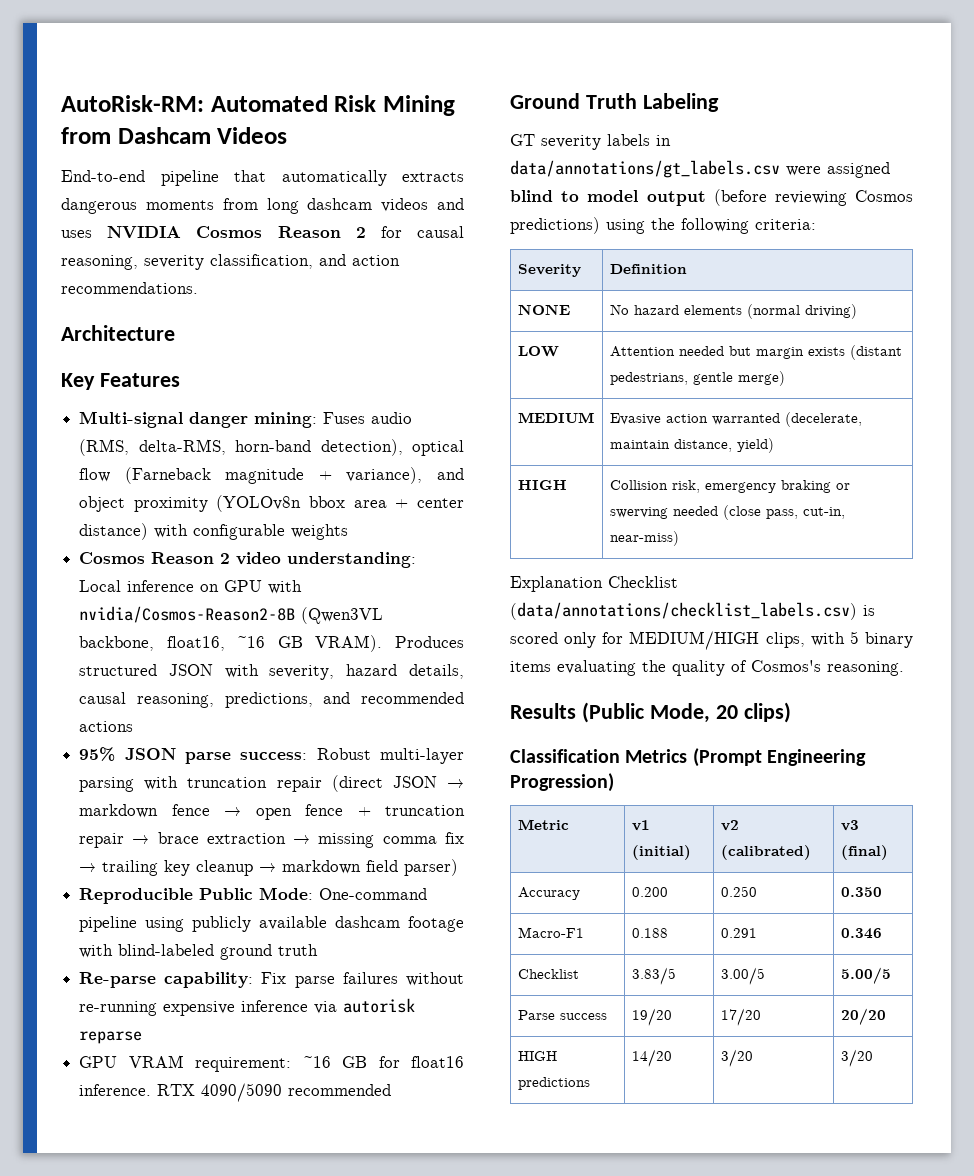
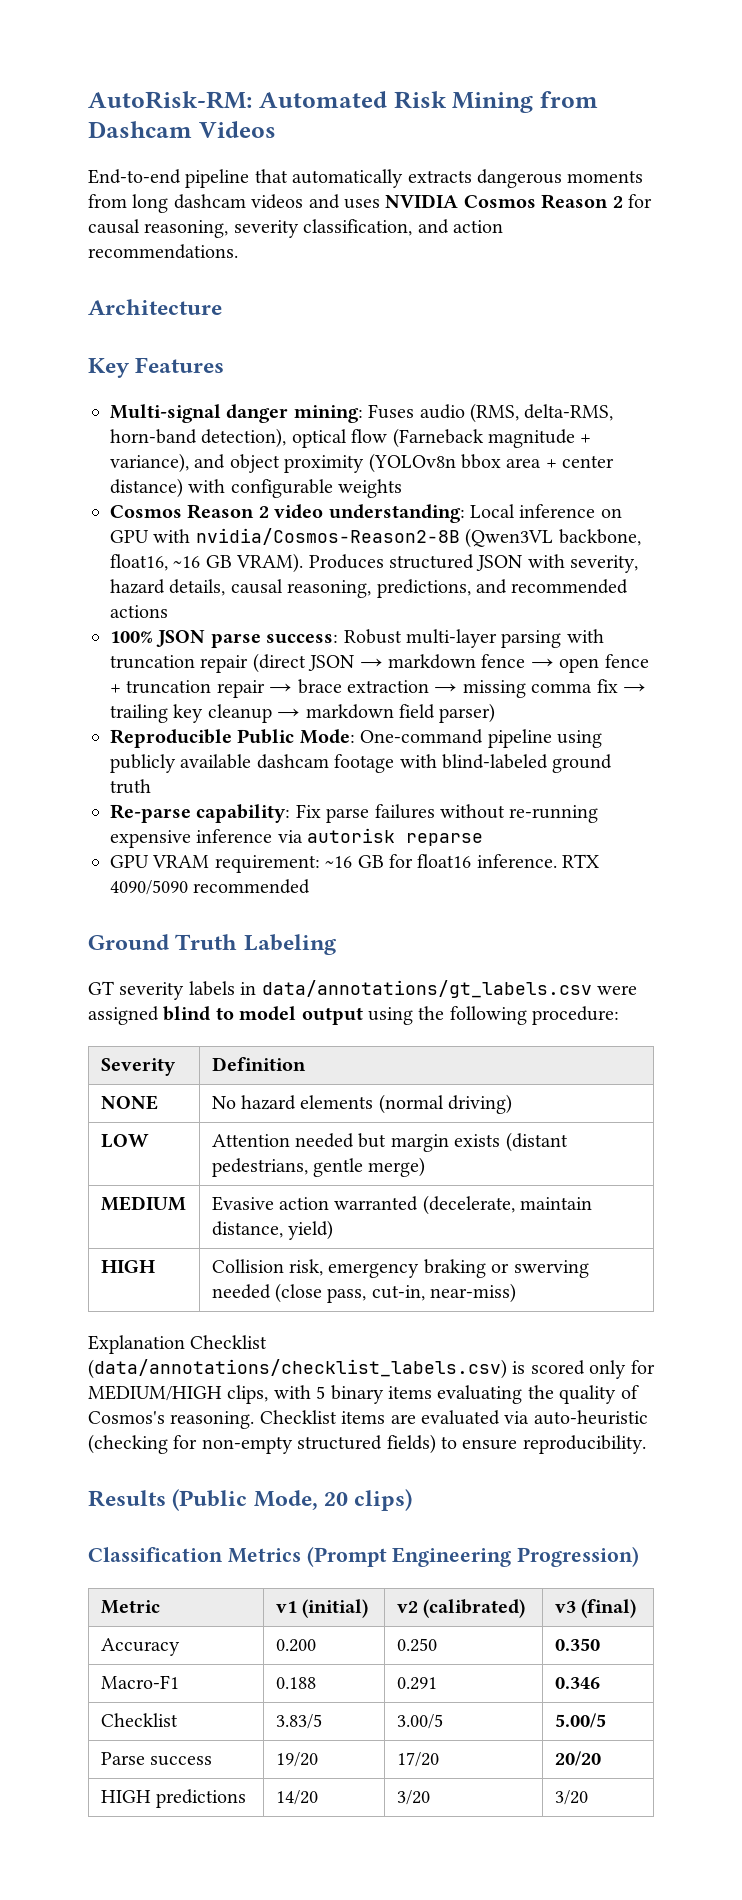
- 95% JSON parse success: Robust multi-layer parsing with truncation repair (direct JSON → markdown fence → open fence + truncation repair → brace extraction → missing comma fix → trailing key cleanup → markdown field parser)
+ 100% JSON parse success: Robust multi-layer parsing with truncation repair (direct JSON → markdown fence → open fence + truncation repair → brace extraction → missing comma fix → trailing key cleanup → markdown field parser)
- GT severity labels in data/annotations/gt_labels.csv were assigned blind to model output (before reviewing Cosmos predictions) using the following criteria:
+ GT severity labels in data/annotations/gt_labels.csv were assigned blind to model output using the following procedure:
+ Checklist items are evaluated via auto-heuristic (checking for non-empty structured fields) to ensure reproducibility.

